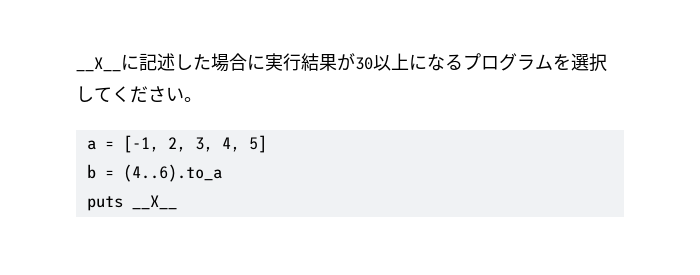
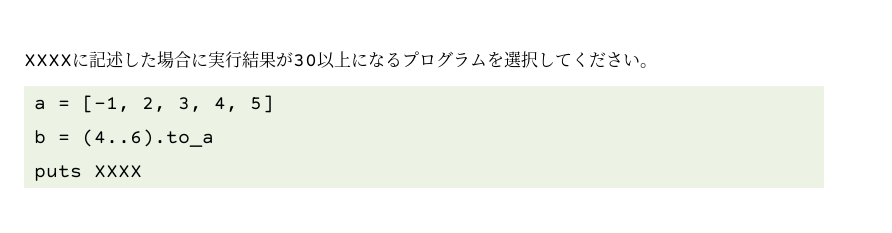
- __X__に記述した場合に実行結果が30以上になるプログラムを選択してください。
+ XXXXに記述した場合に実行結果が30以上になるプログラムを選択してください。
- puts __X__
+ puts XXXX

